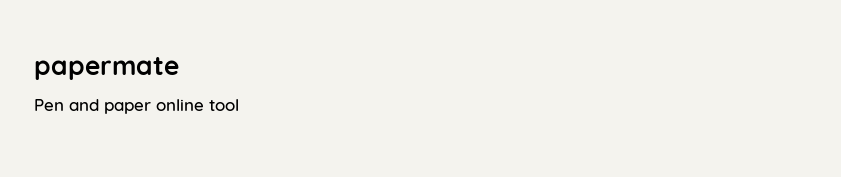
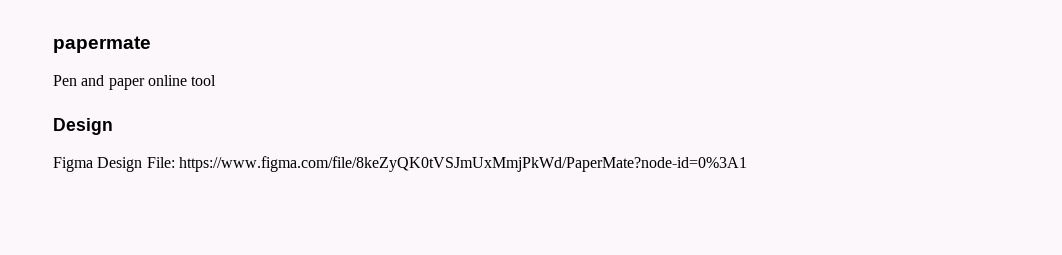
  Pen and paper online tool
+ Design
+ Figma Design File: https://www.figma.com/file/8keZyQK0tVSJmUxMmjPkWd/PaperMate?node-id=0%3A1

